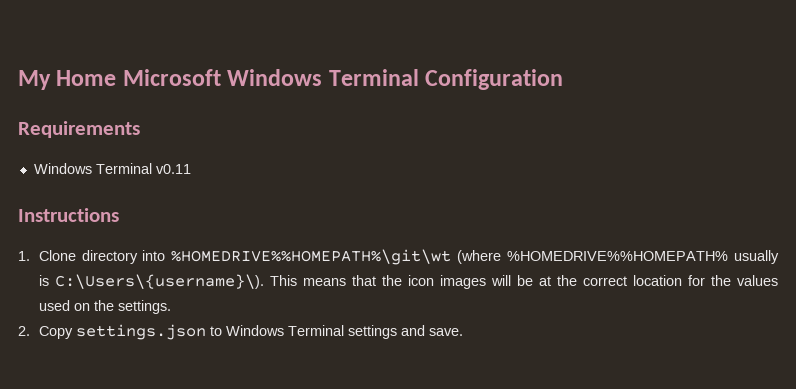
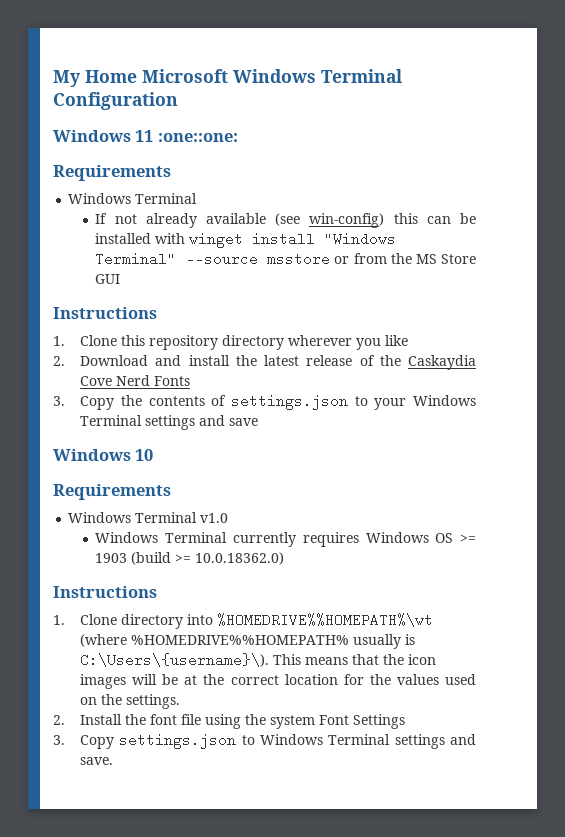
+ Windows 11 :one::one:
  Requirements
- Windows Terminal v0.11
+ Windows Terminal
+ If not already available (see win-config) this can be installed with winget install "Windows Terminal" --source msstore or from the MS Store GUI
+ Instructions
+ 1. Clone this repository directory wherever you like
+ 2. Download and install the latest release of the Caskaydia Cove Nerd Fonts
+ 3. Copy the contents of settings.json to your Windows Terminal settings and save
+ Windows 10
+ Requirements
+ Windows Terminal v1.0
+ Windows Terminal currently requires Windows OS >= 1903 (build >= 10.0.18362.0)
- 1. Clone directory into %HOMEDRIVE%%HOMEPATH%\git\wt (where %HOMEDRIVE%%HOMEPATH% usually is C:\Users\{username}\).
+ 1. Clone directory into %HOMEDRIVE%%HOMEPATH%\wt (where %HOMEDRIVE%%HOMEPATH% usually is C:\Users\{username}\).
- 2. Copy settings.json to Windows Terminal settings and save.
+ 2. Install the font file using the system Font Settings
+ 3. Copy settings.json to Windows Terminal settings and save.

